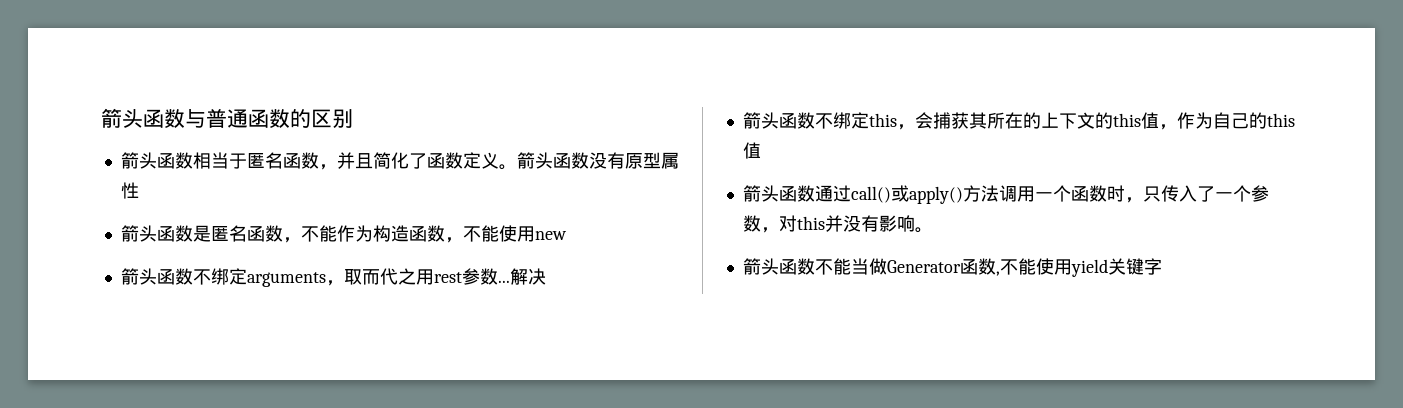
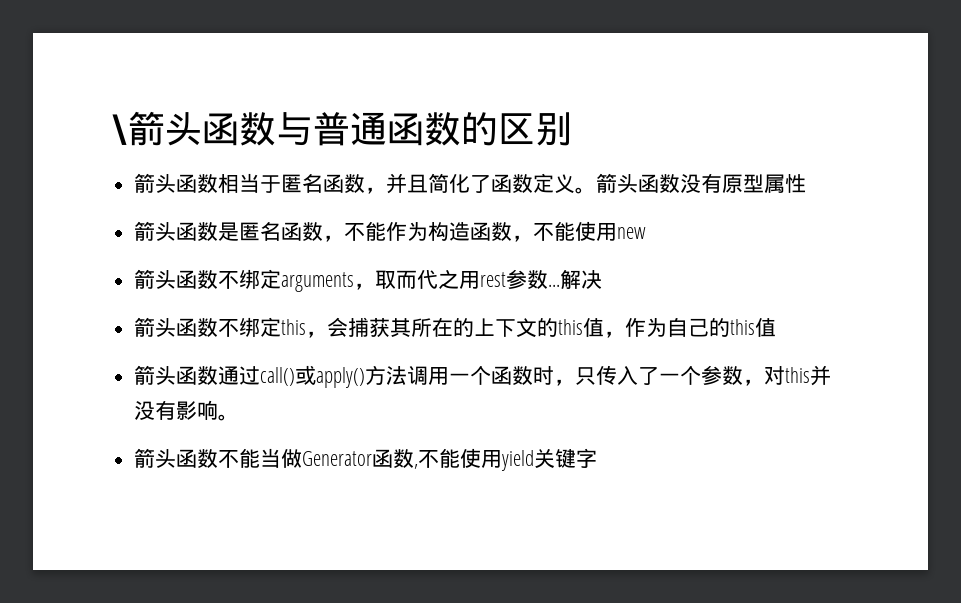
- 箭头函数与普通函数的区别
+ \箭头函数与普通函数的区别

